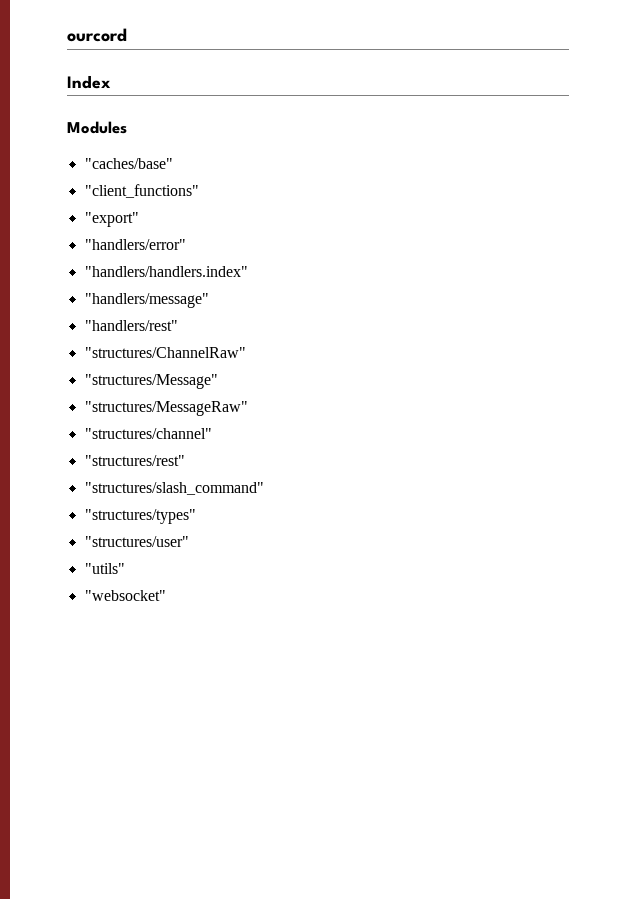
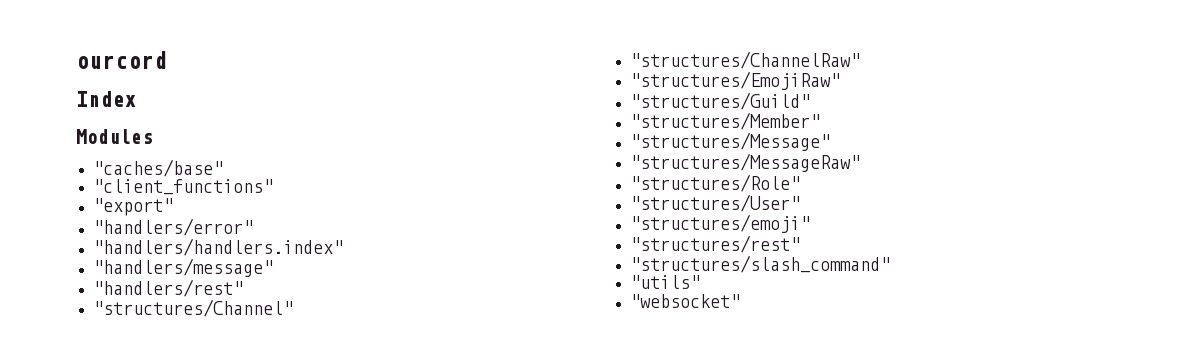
+ "structures/Channel"
+ "structures/EmojiRaw"
+ "structures/Guild"
+ "structures/Member"
- "structures/channel"
+ "structures/Role"
+ "structures/User"
+ "structures/emoji"
- "structures/types"
- "structures/user"

